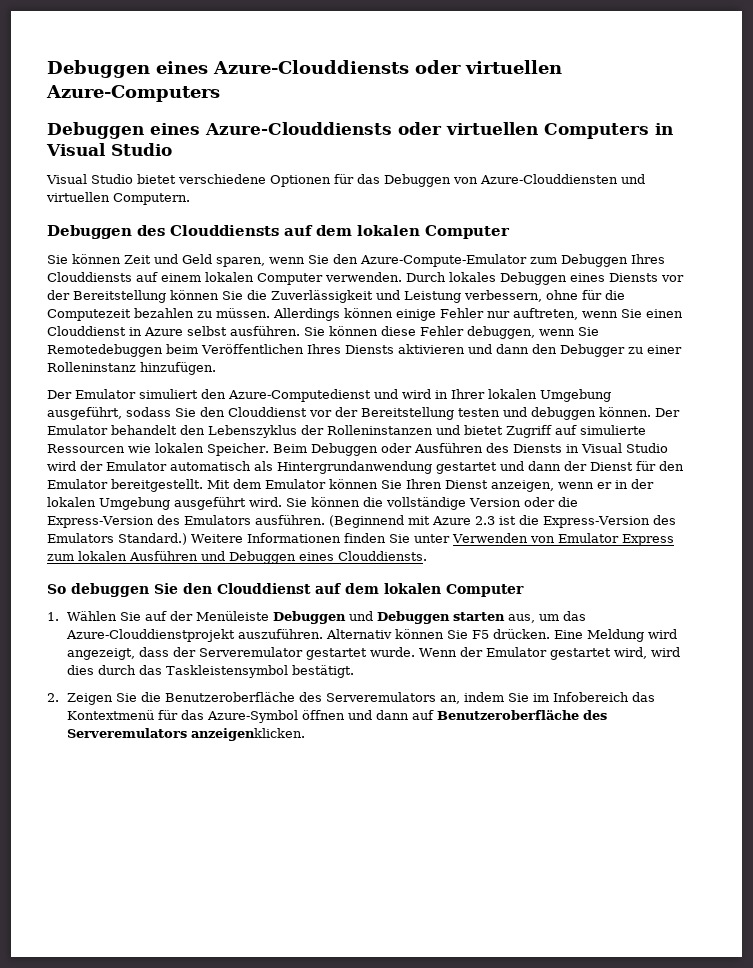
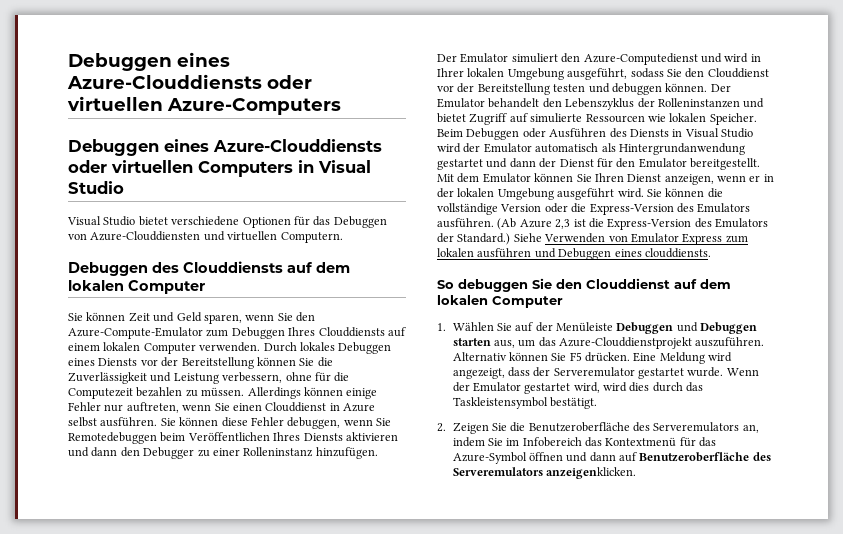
- (Beginnend mit Azure 2.3 ist die Express-Version des Emulators Standard.) Weitere Informationen finden Sie unter Verwenden von Emulator Express zum lokalen Ausführen und Debuggen eines Clouddiensts.
+ (Ab Azure 2,3 ist die Express-Version des Emulators der Standard.) Siehe Verwenden von Emulator Express zum lokalen ausführen und Debuggen eines clouddiensts.

